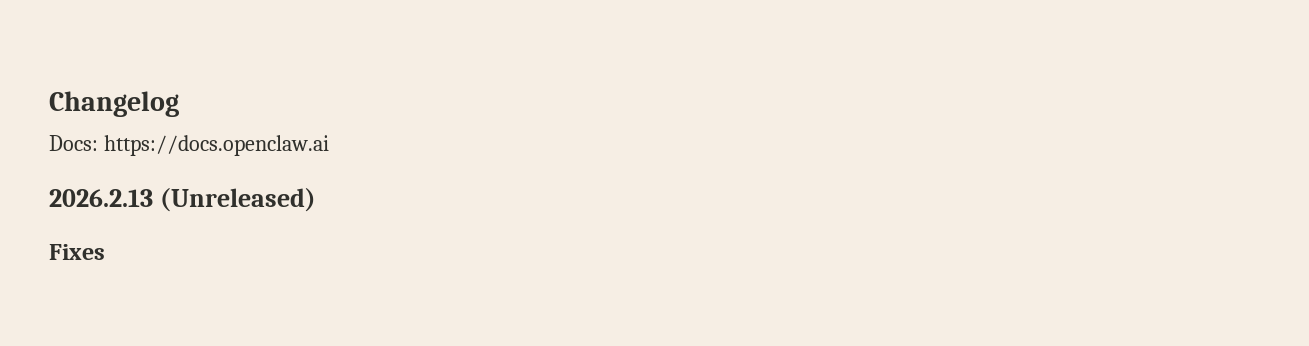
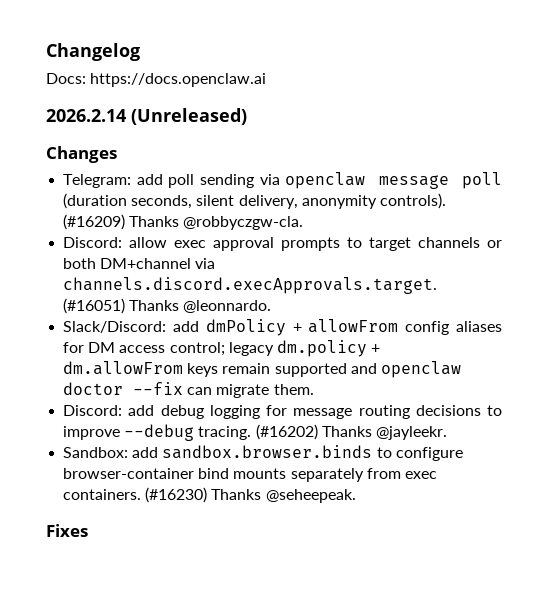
- 2026.2.13 (Unreleased)
+ 2026.2.14 (Unreleased)
+ Changes
+ Telegram: add poll sending via openclaw message poll (duration seconds, silent delivery, anonymity controls). (#16209) Thanks @robbyczgw-cla.
+ Discord: allow exec approval prompts to target channels or both DM+channel via channels.discord.execApprovals.target. (#16051) Thanks @leonnardo.
+ Slack/Discord: add dmPolicy + allowFrom config aliases for DM access control; legacy dm.policy + dm.allowFrom keys remain supported and openclaw doctor --fix can migrate them.
+ Discord: add debug logging for message routing decisions to improve --debug tracing. (#16202) Thanks @jayleekr.
+ Sandbox: add sandbox.browser.binds to configure browser-container bind mounts separately from exec containers. (#16230) Thanks @seheepeak.

